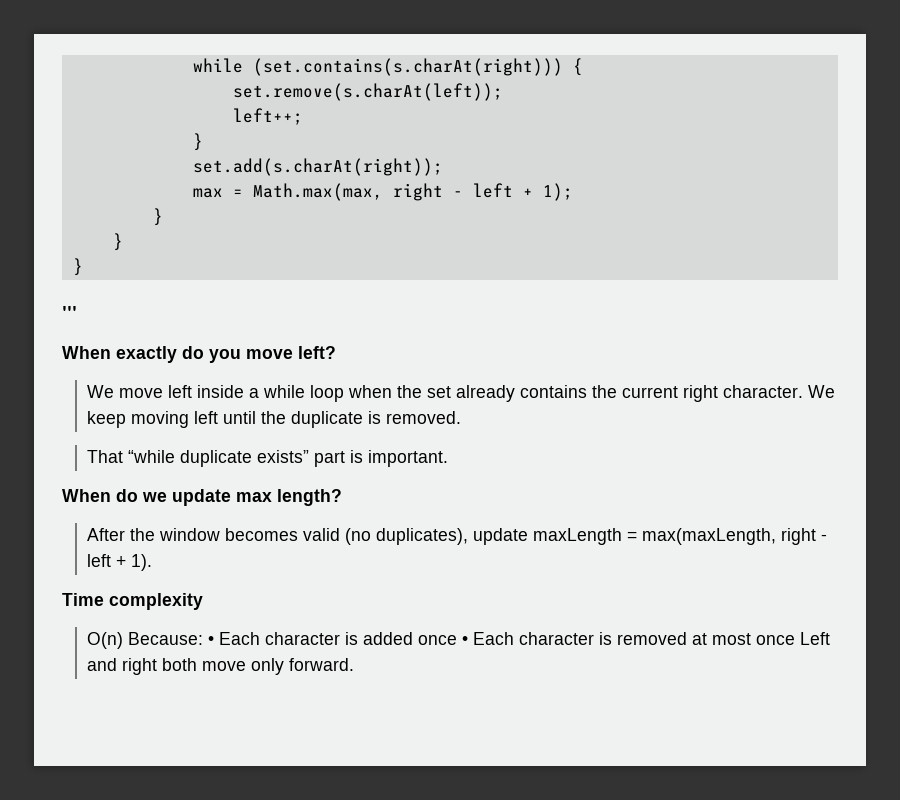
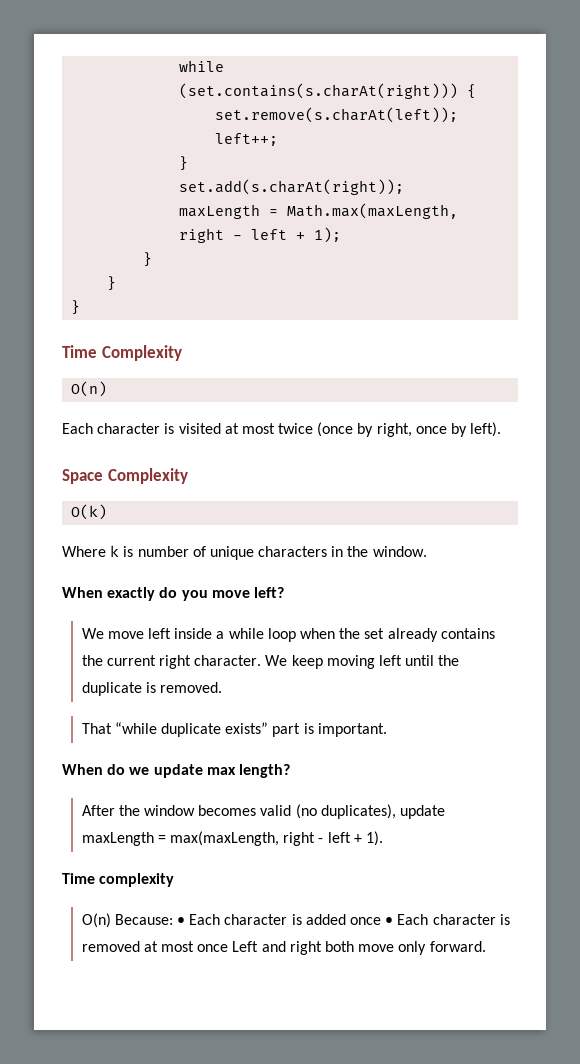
- max = Math.max(max, right - left + 1);
+ maxLength = Math.max(maxLength, right - left + 1);
- '''
+ Time Complexity
+ O(n)
+ Each character is visited at most twice (once by right, once by left).
+ Space Complexity
+ O(k)
+ Where k is number of unique characters in the window.

